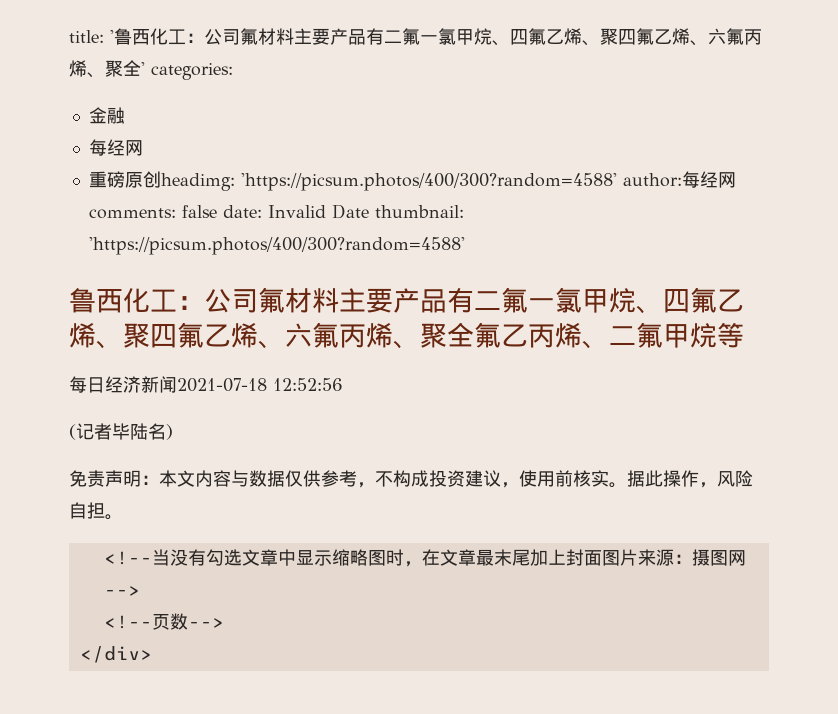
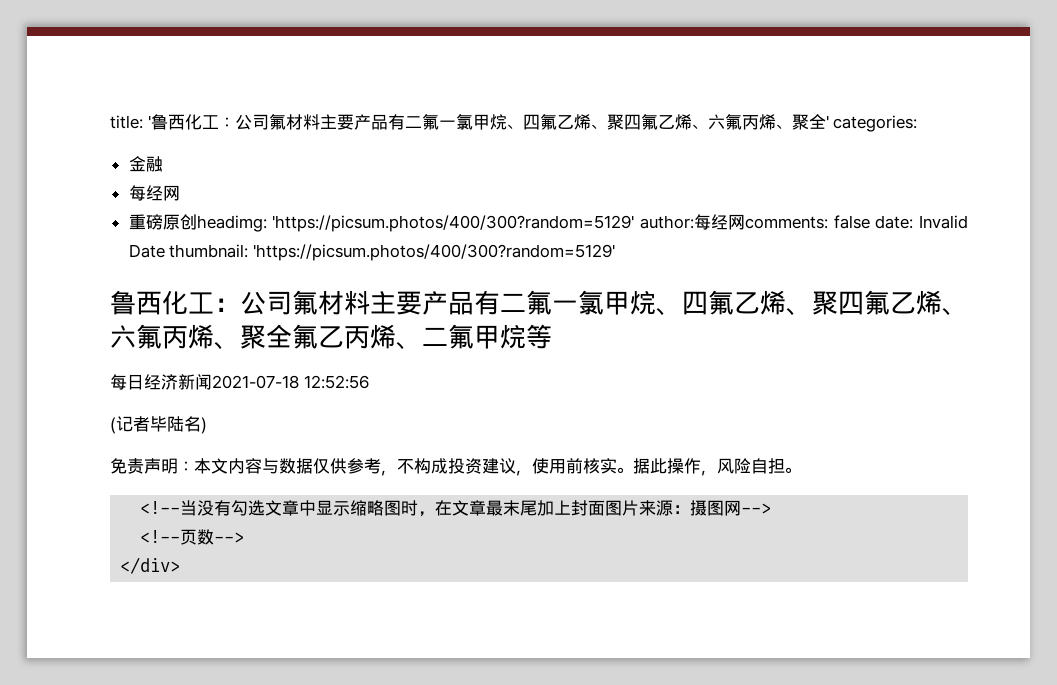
- 重磅原创headimg: 'https://picsum.photos/400/300?random=4588' author:每经网comments: false date: Invalid Date thumbnail: 'https://picsum.photos/400/300?random=4588'
+ 重磅原创headimg: 'https://picsum.photos/400/300?random=5129' author:每经网comments: false date: Invalid Date thumbnail: 'https://picsum.photos/400/300?random=5129'

